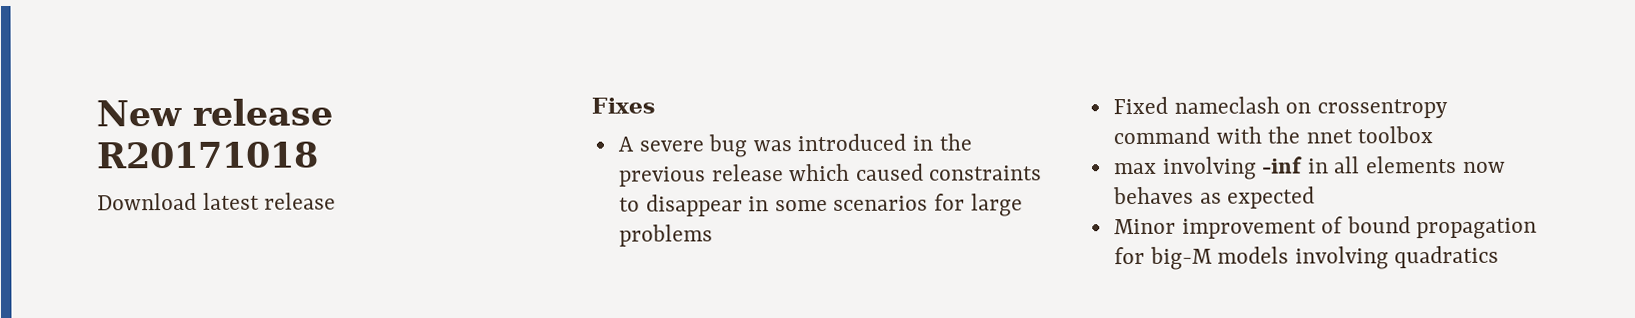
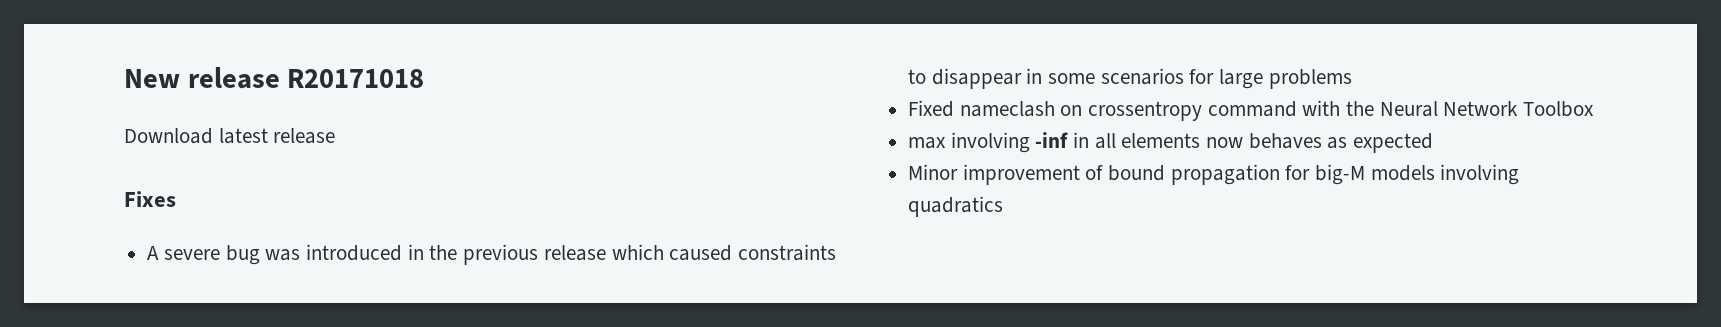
- Fixed nameclash on crossentropy command with the nnet toolbox
+ Fixed nameclash on crossentropy command with the Neural Network Toolbox

